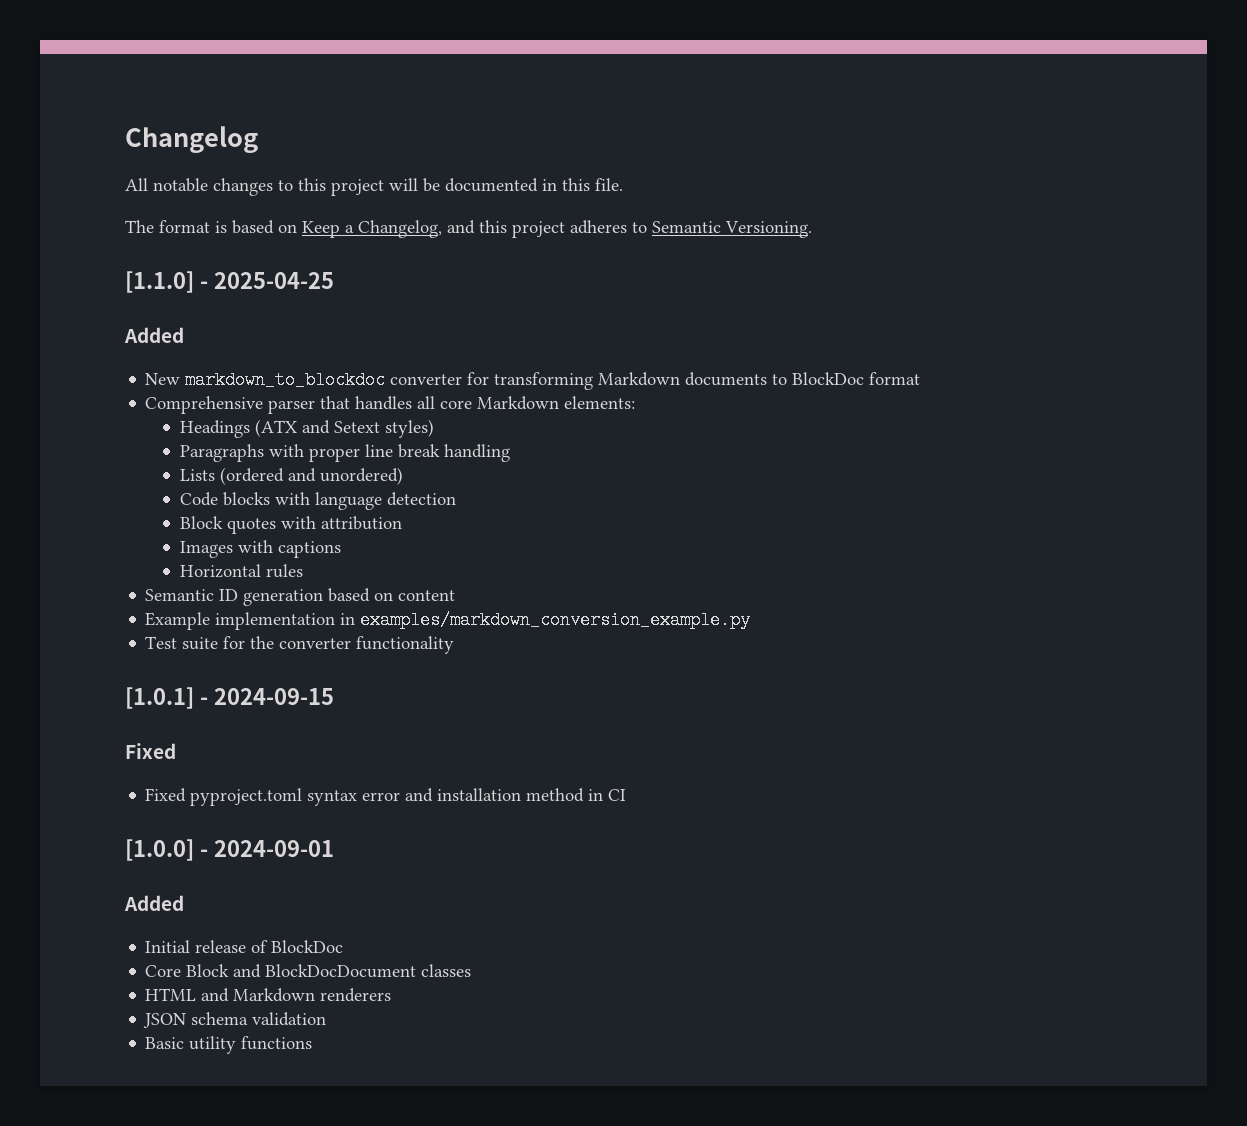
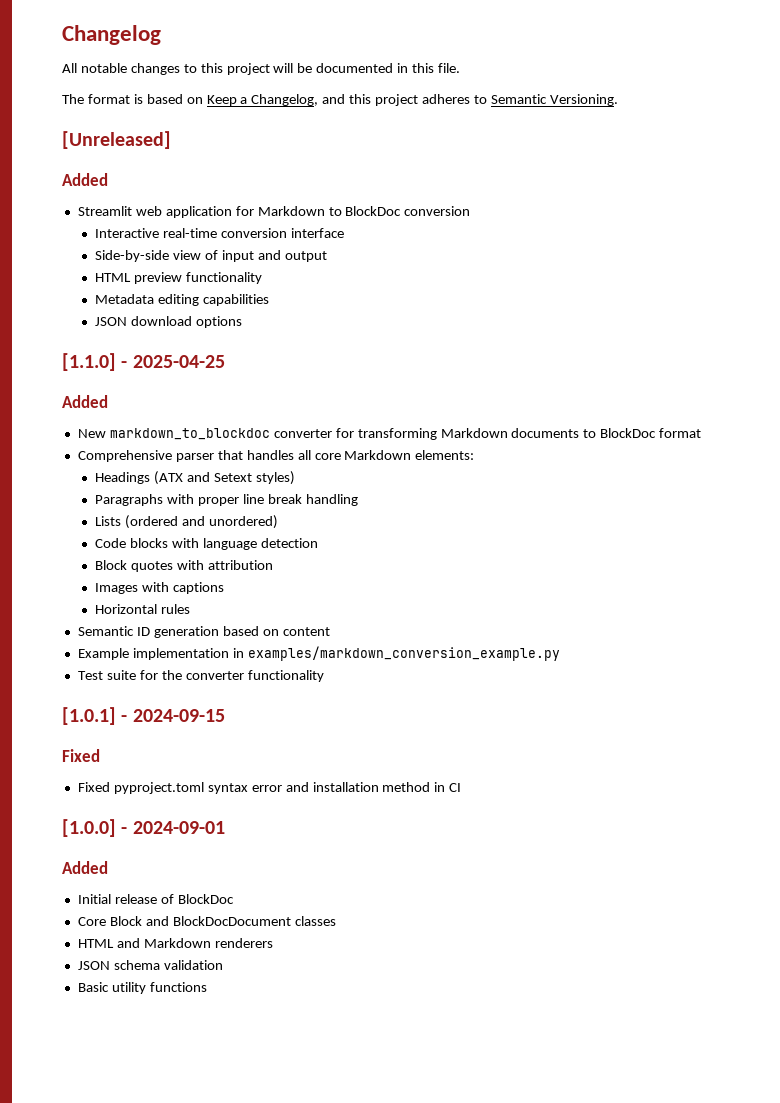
+ [Unreleased]
+ Added
+ Streamlit web application for Markdown to BlockDoc conversion
+ Interactive real-time conversion interface
+ Side-by-side view of input and output
+ HTML preview functionality
+ Metadata editing capabilities
+ JSON download options

